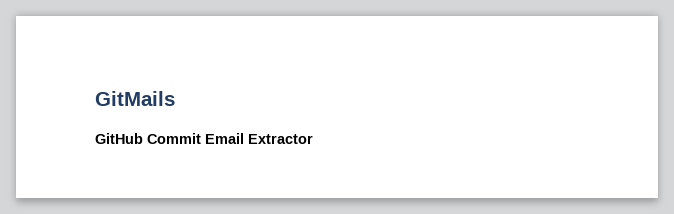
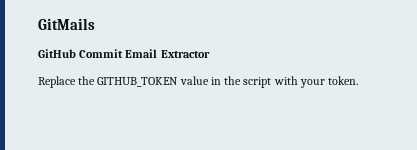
+ Replace the GITHUB_TOKEN value in the script with your token.

